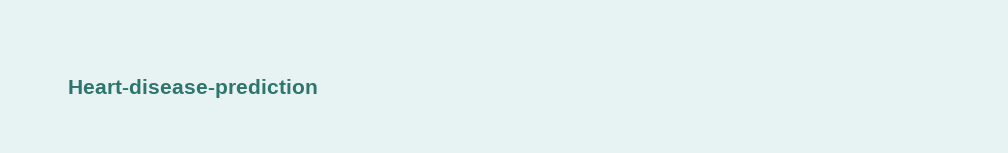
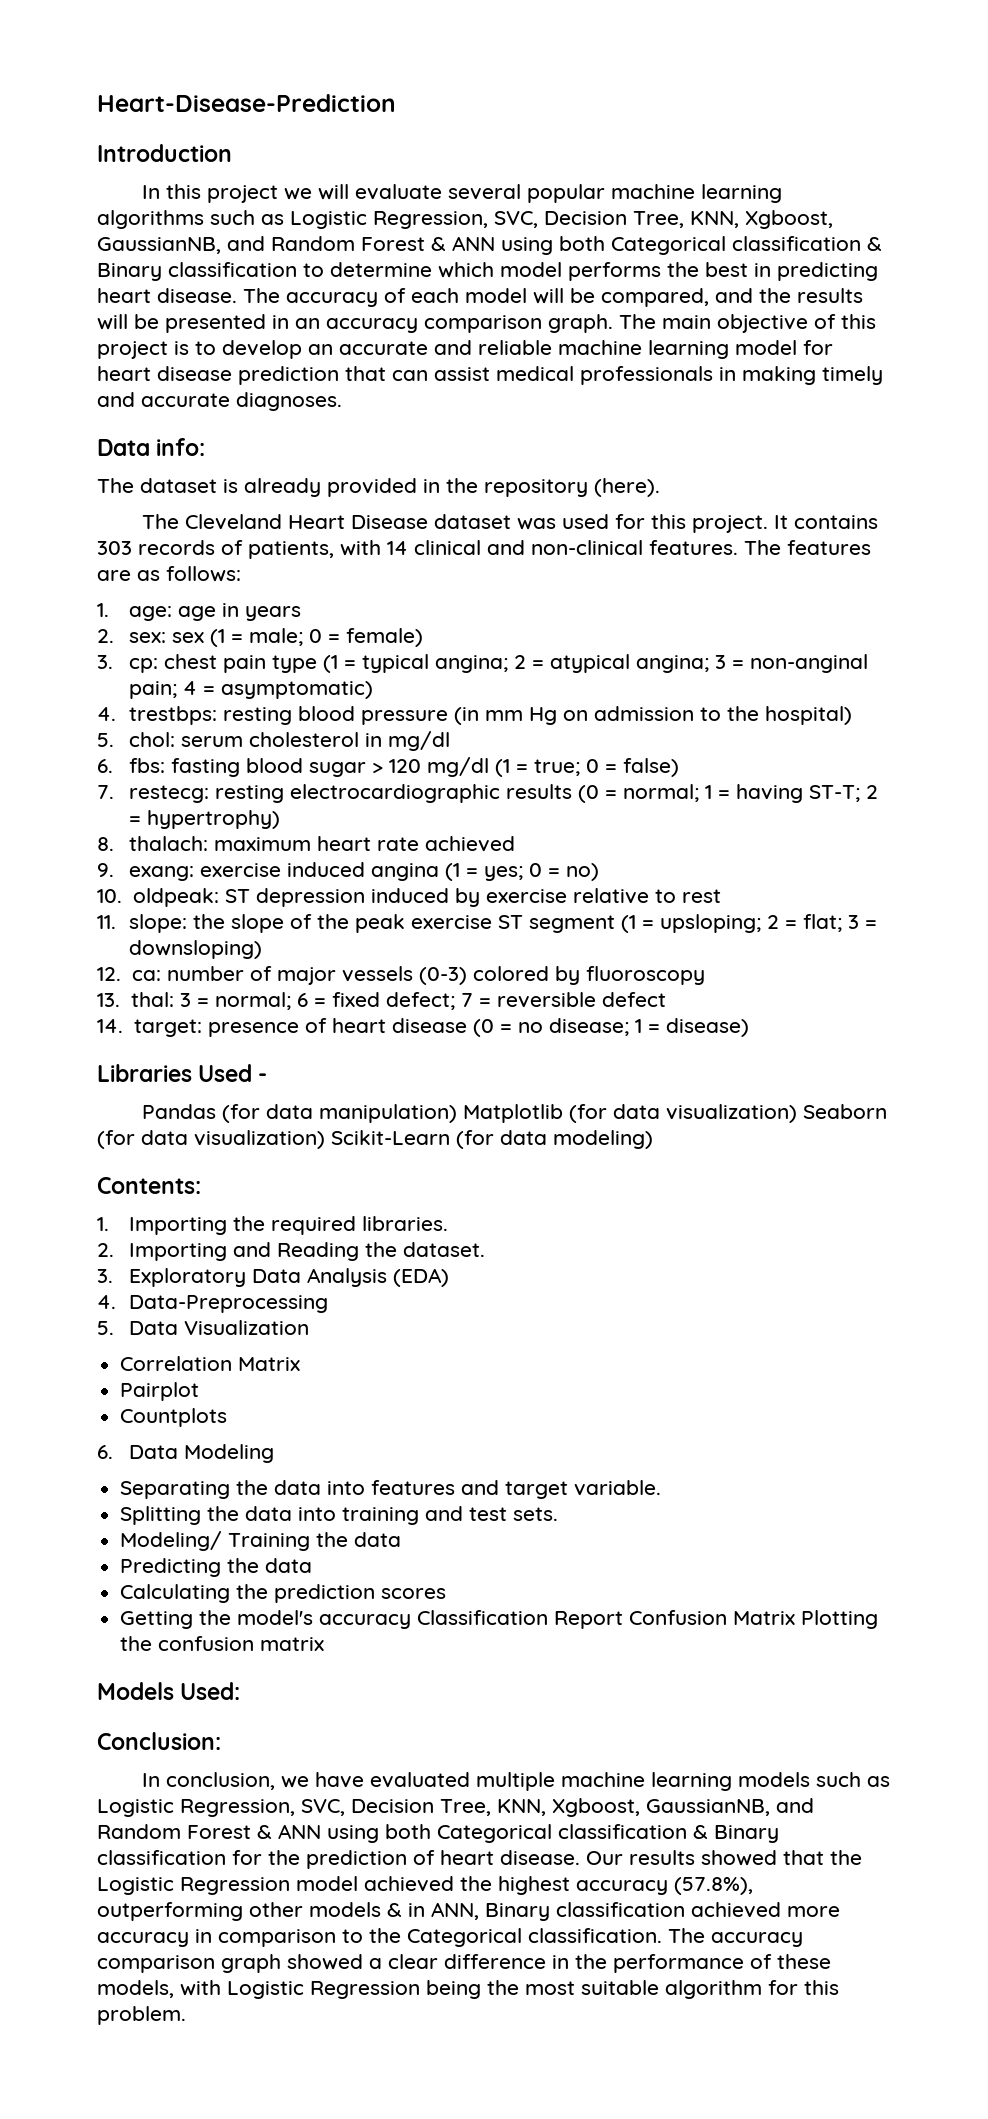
- Heart-disease-prediction
+ Heart-Disease-Prediction
+ Introduction
+ In this project we will evaluate several popular machine learning algorithms such as Logistic Regression, SVC, Decision Tree, KNN, Xgboost, GaussianNB, and Random Forest & ANN using both Categorical classification & Binary classification to determine which model performs the best in predicting heart disease. The accuracy of each model will be compared, and the results will be presented in an accuracy comparison graph. The main objective of this project is to develop an accurate and reliable machine learning model for heart disease prediction that can assist medical professionals in making timely and accurate diagnoses.
+ Data info:
+ The dataset is already provided in the repository (here).
+ The Cleveland Heart Disease dataset was used for this project. It contains 303 records of patients, with 14 clinical and non-clinical features. The features are as follows:
+ 1. age: age in years
+ 2. sex: sex (1 = male; 0 = female)
+ 3. cp: chest pain type (1 = typical angina; 2 = atypical angina; 3 = non-anginal pain; 4 = asymptomatic)
+ 4. trestbps: resting blood pressure (in mm Hg on admission to the hospital)
+ 5. chol: serum cholesterol in mg/dl
+ 6. fbs: fasting blood sugar > 120 mg/dl (1 = true; 0 = false)
+ 7. restecg: resting electrocardiographic results (0 = normal; 1 = having ST-T; 2 = hypertrophy)
+ 8. thalach: maximum heart rate achieved
+ 9. exang: exercise induced angina (1 = yes; 0 = no)
+ 10. oldpeak: ST depression induced by exercise relative to rest
+ 11. slope: the slope of the peak exercise ST segment (1 = upsloping; 2 = flat; 3 = downsloping)
+ 12. ca: number of major vessels (0-3) colored by fluoroscopy
+ 13. thal: 3 = normal; 6 = fixed defect; 7 = reversible defect
+ 14. target: presence of heart disease (0 = no disease; 1 = disease)
+ Libraries Used -
+ Pandas (for data manipulation) Matplotlib (for data visualization) Seaborn (for data visualization) Scikit-Learn (for data modeling)
+ Contents:
+ 1. Importing the required libraries.
+ 2. Importing and Reading the dataset.
+ 3. Exploratory Data Analysis (EDA)
+ 4. Data-Preprocessing
+ 5. Data Visualization
+ Correlation Matrix
+ Pairplot
+ Countplots
+ 6. Data Modeling
+ Separating the data into features and target variable.
+ Splitting the data into training and test sets.
+ Modeling/ Training the data
+ Predicting the data
+ Calculating the prediction scores
+ Getting the model's accuracy Classification Report Confusion Matrix Plotting the confusion matrix
+ Models Used:
+ Conclusion:
+ In conclusion, we have evaluated multiple machine learning models such as Logistic Regression, SVC, Decision Tree, KNN, Xgboost, GaussianNB, and Random Forest & ANN using both Categorical classification & Binary classification for the prediction of heart disease. Our results showed that the Logistic Regression model achieved the highest accuracy (57.8%), outperforming other models & in ANN, Binary classification achieved more accuracy in comparison to the Categorical classification. The accuracy comparison graph showed a clear difference in the performance of these models, with Logistic Regression being the most suitable algorithm for this problem.

